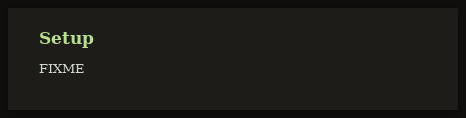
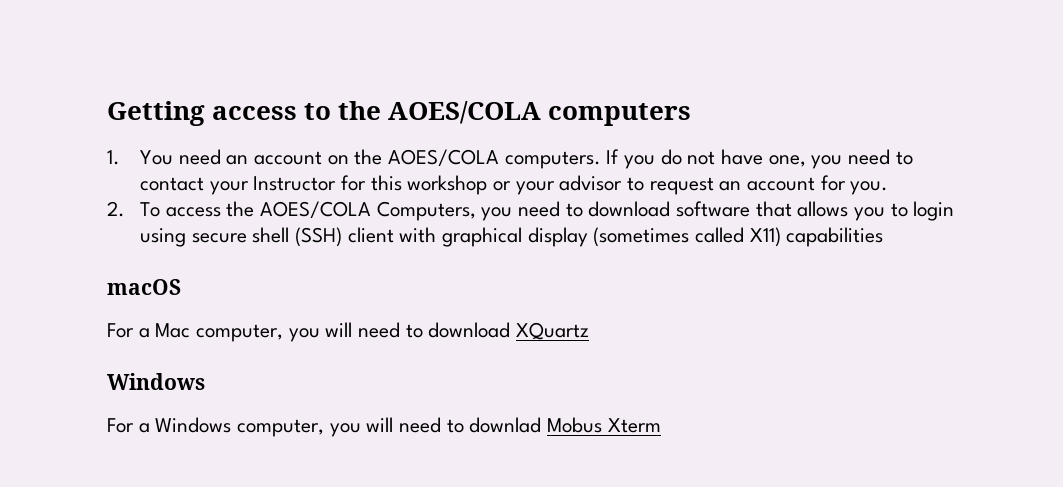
- Setup
- FIXME
+ Getting access to the AOES/COLA computers
+ 1. You need an account on the AOES/COLA computers. If you do not have one, you need to contact your Instructor for this workshop or your advisor to request an account for you.
+ 2. To access the AOES/COLA Computers, you need to download software that allows you to login using secure shell (SSH) client with graphical display (sometimes called X11) capabilities
+ macOS
+ For a Mac computer, you will need to download XQuartz
+ Windows
+ For a Windows computer, you will need to downlad Mobus Xterm

